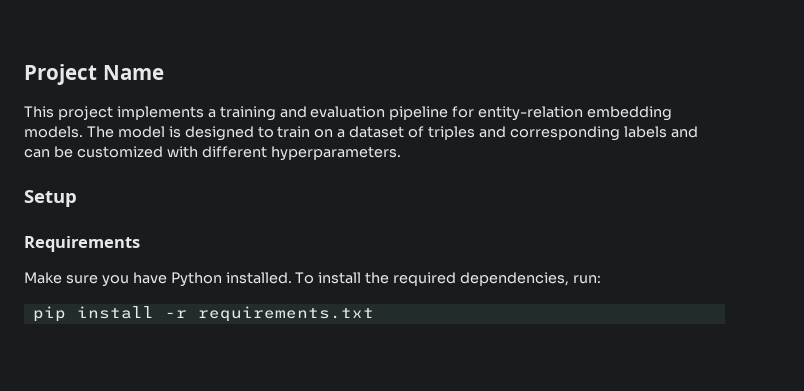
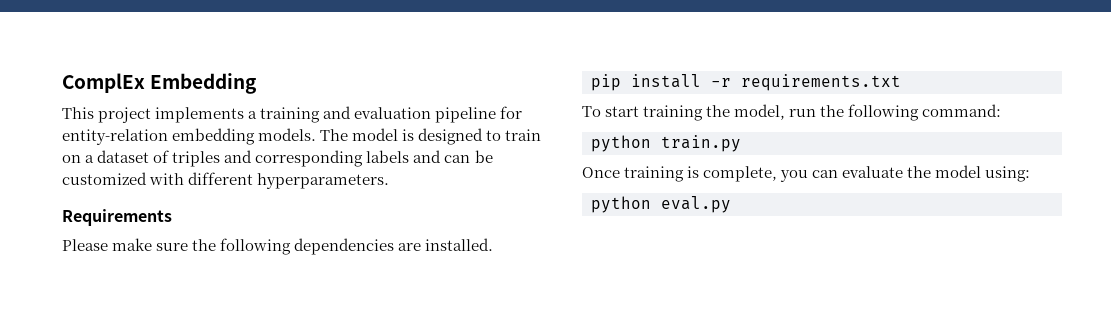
- Project Name
+ ComplEx Embedding
- Setup
- Make sure you have Python installed. To install the required dependencies, run:
+ Please make sure the following dependencies are installed.
  pip install -r requirements.txt
+ To start training the model, run the following command:
+ python train.py
+ Once training is complete, you can evaluate the model using:
+ python eval.py

